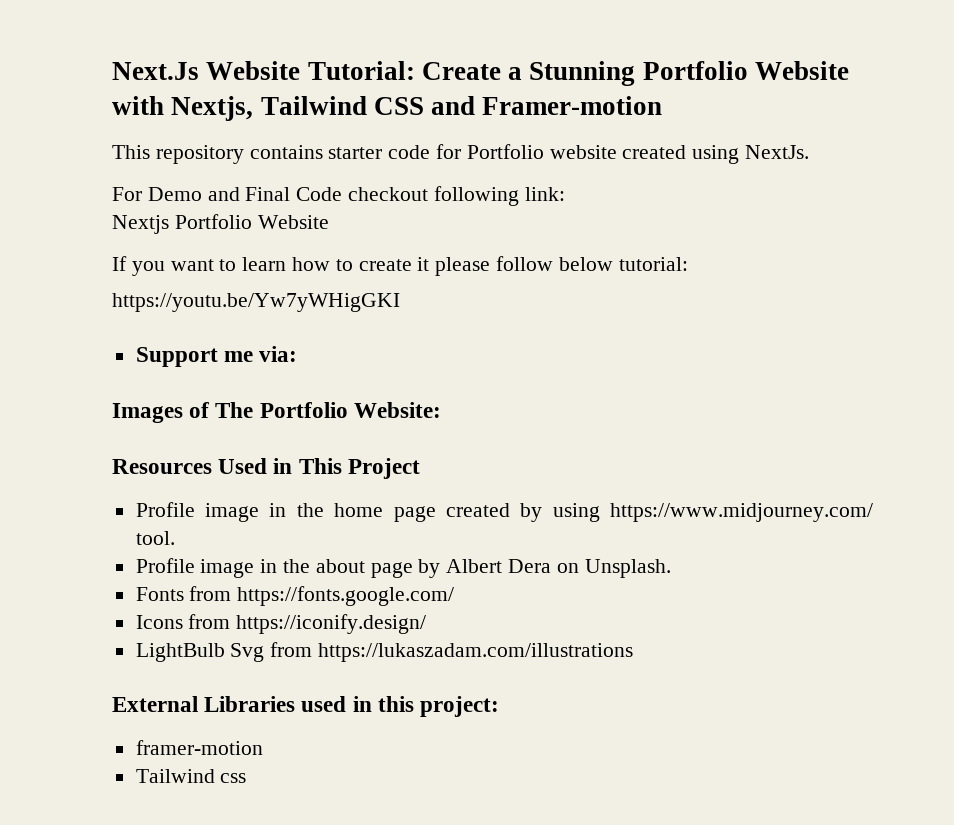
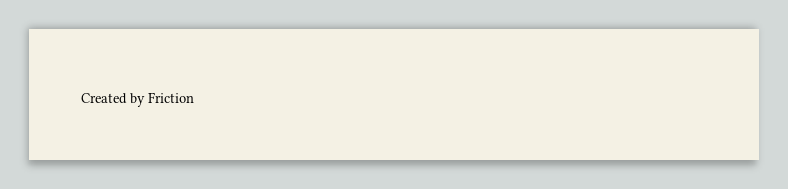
- Next.Js Website Tutorial: Create a Stunning Portfolio Website with Nextjs, Tailwind CSS and Framer-motion
- This repository contains starter code for Portfolio website created using NextJs.
- For Demo and Final Code checkout following link:
- Nextjs Portfolio Website
- If you want to learn how to create it please follow below tutorial:
- https://youtu.be/Yw7yWHigGKI
- Support me via:
- Images of The Portfolio Website:
- Resources Used in This Project
- Profile image in the home page created by using https://www.midjourney.com/ tool.
- Profile image in the about page by Albert Dera on Unsplash.
- Fonts from https://fonts.google.com/
- Icons from https://iconify.design/
- LightBulb Svg from https://lukaszadam.com/illustrations
- External Libraries used in this project:
- framer-motion
- Tailwind css
+ Created by Friction

